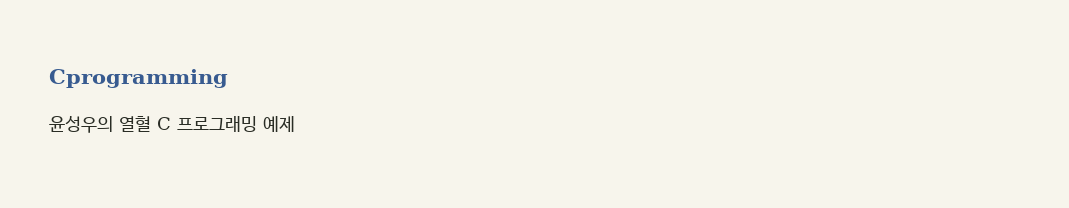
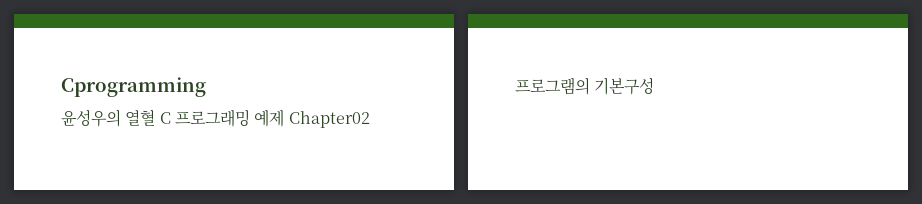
- 윤성우의 열혈 C 프로그래밍 예제
+ 윤성우의 열혈 C 프로그래밍 예제 Chapter02 프로그램의 기본구성

